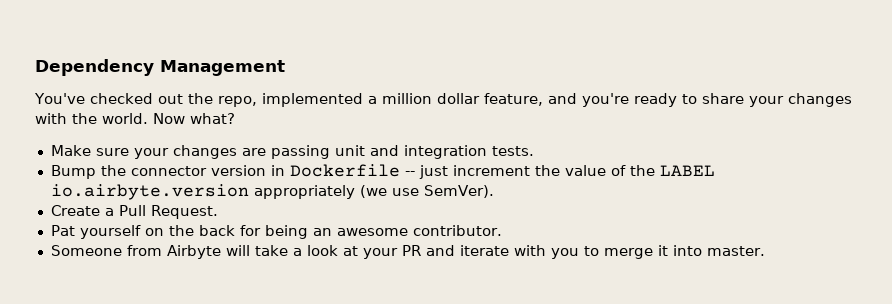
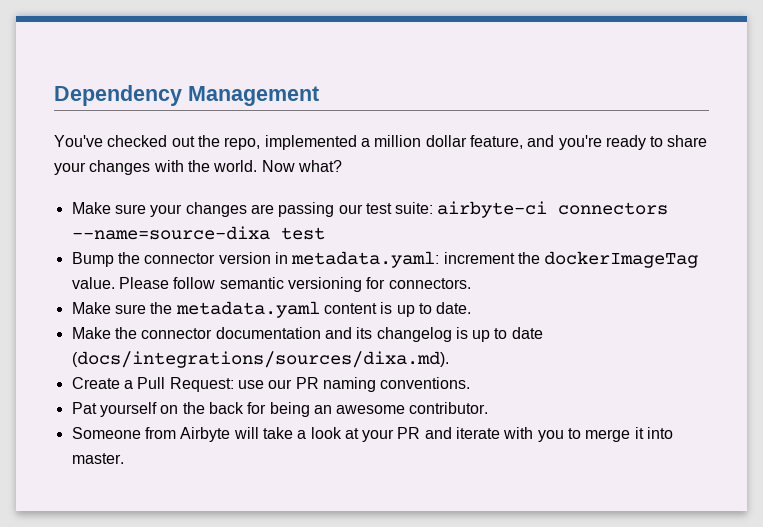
- Make sure your changes are passing unit and integration tests.
+ Make sure your changes are passing our test suite: airbyte-ci connectors --name=source-dixa test
- Bump the connector version in Dockerfile -- just increment the value of the LABEL io.airbyte.version appropriately (we use SemVer).
- Create a Pull Request.
+ Bump the connector version in metadata.yaml: increment the dockerImageTag value. Please follow semantic versioning for connectors.
+ Make sure the metadata.yaml content is up to date.
+ Make the connector documentation and its changelog is up to date (docs/integrations/sources/dixa.md).
+ Create a Pull Request: use our PR naming conventions.

